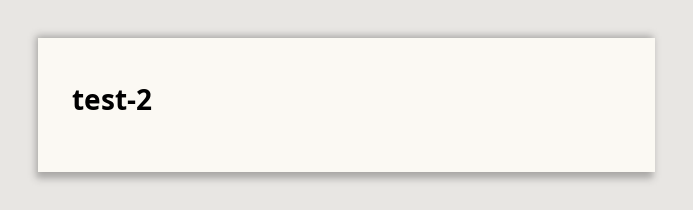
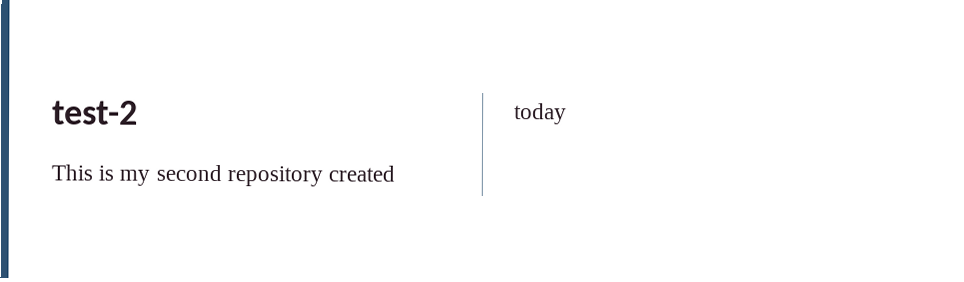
+ This is my second repository created today

